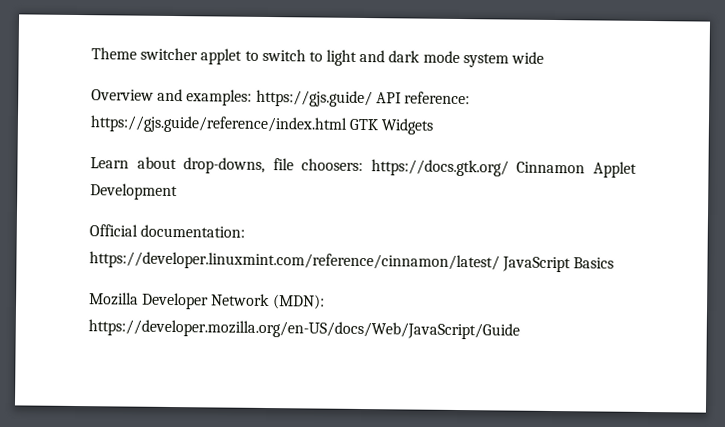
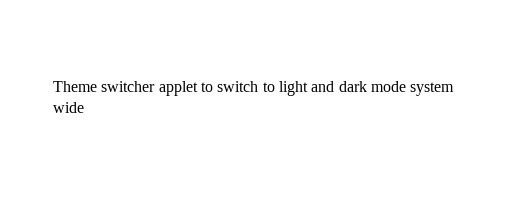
- Overview and examples: https://gjs.guide/ API reference: https://gjs.guide/reference/index.html GTK Widgets
- Learn about drop-downs, file choosers: https://docs.gtk.org/ Cinnamon Applet Development
- Official documentation: https://developer.linuxmint.com/reference/cinnamon/latest/ JavaScript Basics
- Mozilla Developer Network (MDN): https://developer.mozilla.org/en-US/docs/Web/JavaScript/Guide

